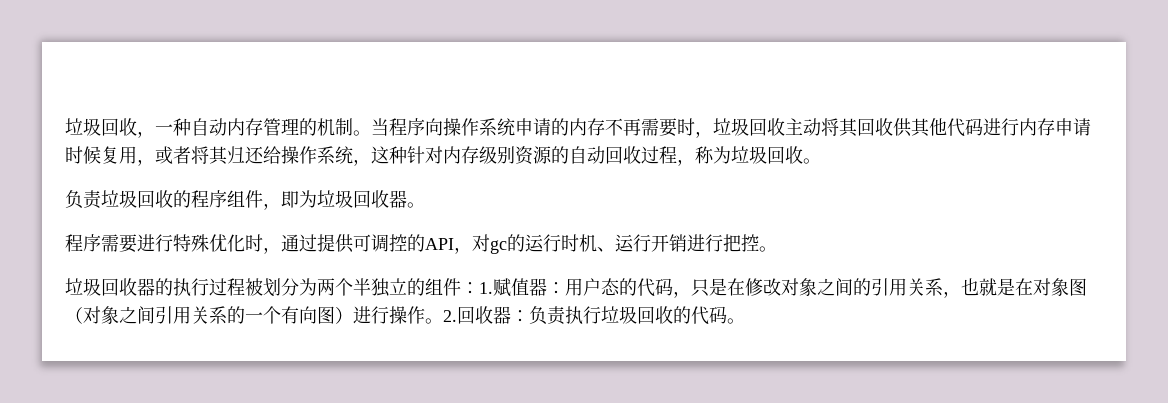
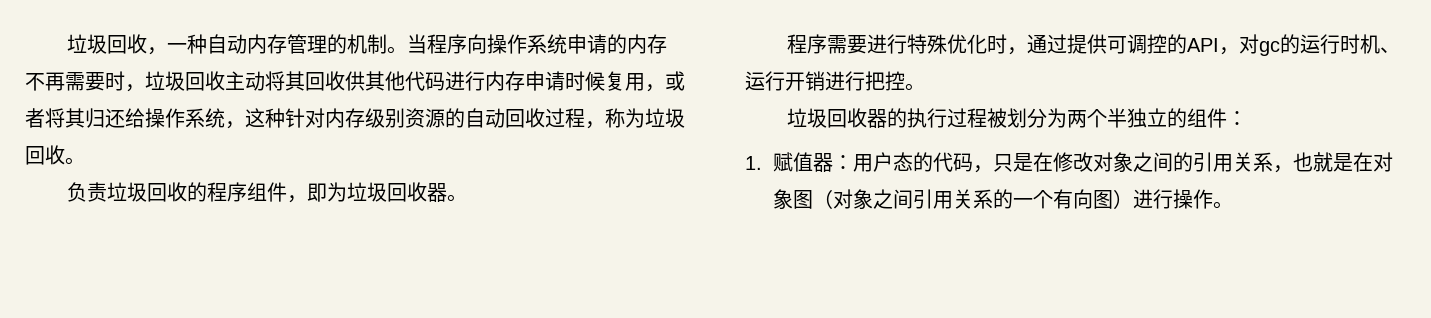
- 垃圾回收器的执行过程被划分为两个半独立的组件：1.赋值器：用户态的代码，只是在修改对象之间的引用关系，也就是在对象图（对象之间引用关系的一个有向图）进行操作。2.回收器：负责执行垃圾回收的代码。
+ 垃圾回收器的执行过程被划分为两个半独立的组件：
+ 1.赋值器：用户态的代码，只是在修改对象之间的引用关系，也就是在对象图（对象之间引用关系的一个有向图）进行操作。

